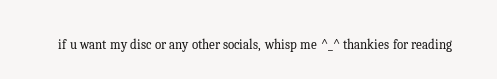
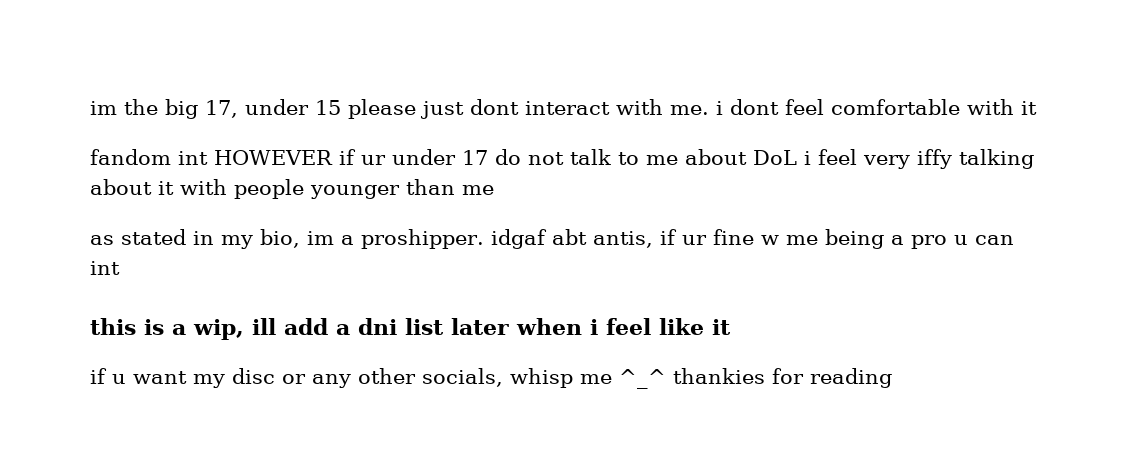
+ im the big 17, under 15 please just dont interact with me. i dont feel comfortable with it
+ fandom int HOWEVER if ur under 17 do not talk to me about DoL i feel very iffy talking about it with people younger than me
+ as stated in my bio, im a proshipper. idgaf abt antis, if ur fine w me being a pro u can int
+ this is a wip, ill add a dni list later when i feel like it

